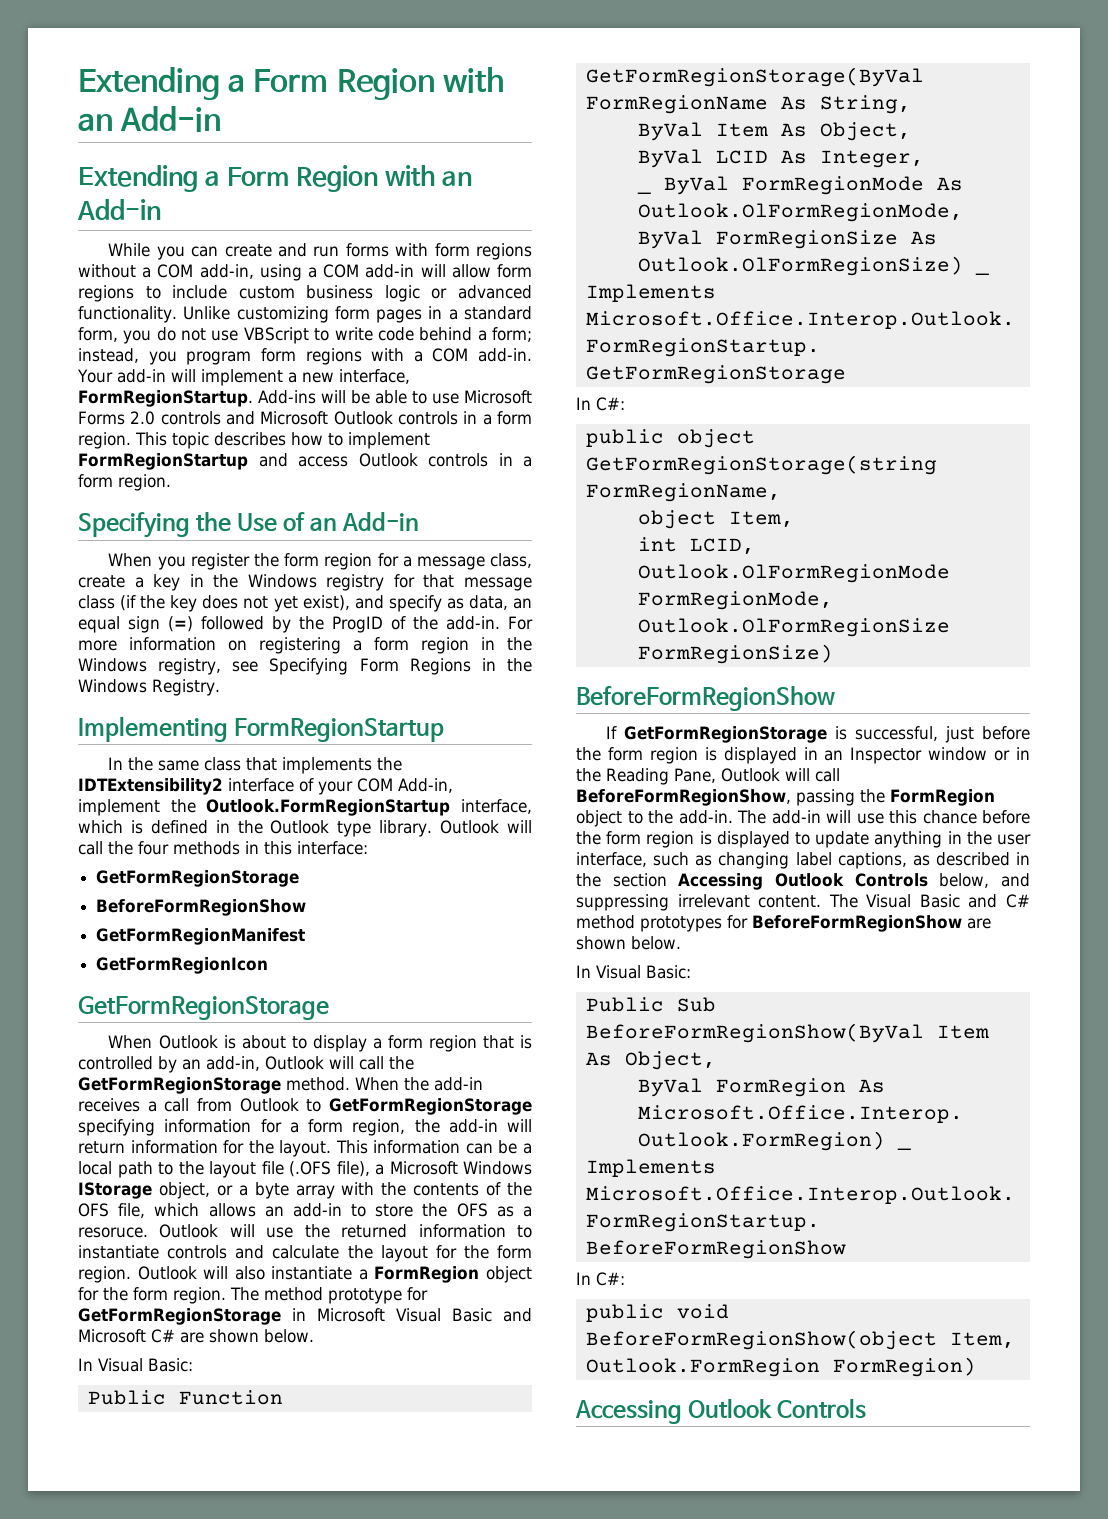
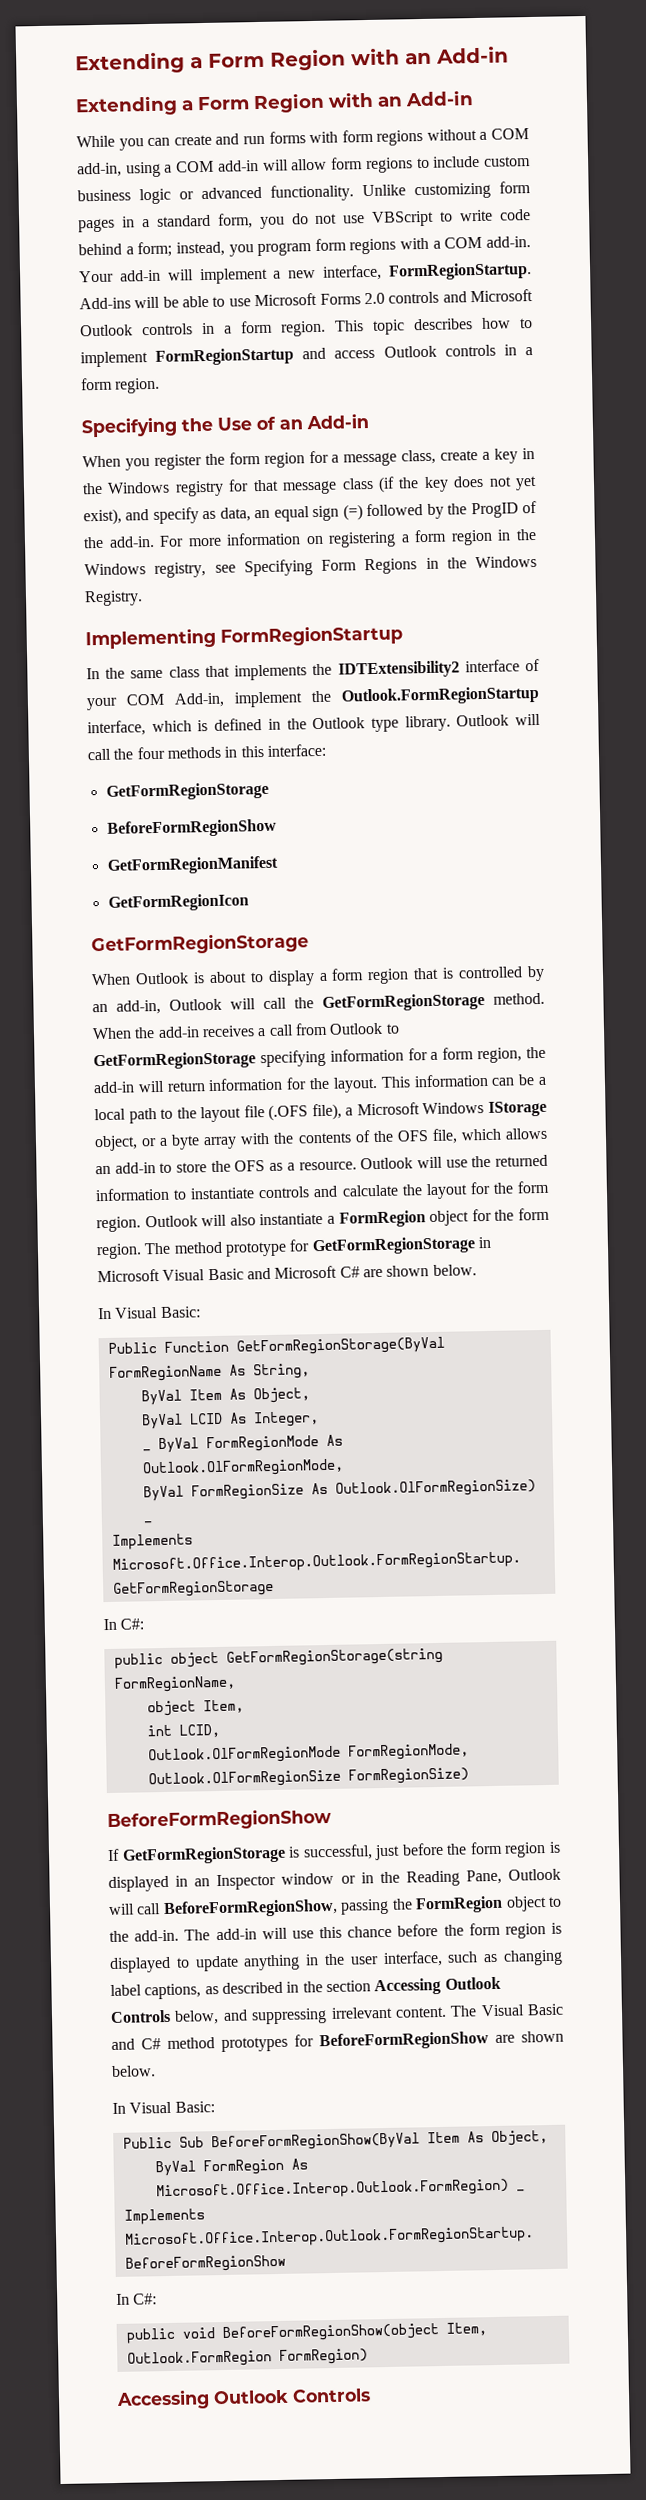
- This information can be a local path to the layout file (.OFS file), a Microsoft Windows IStorage object, or a byte array with the contents of the OFS file, which allows an add-in to store the OFS as a resoruce.
+ This information can be a local path to the layout file (.OFS file), a Microsoft Windows IStorage object, or a byte array with the contents of the OFS file, which allows an add-in to store the OFS as a resource.

